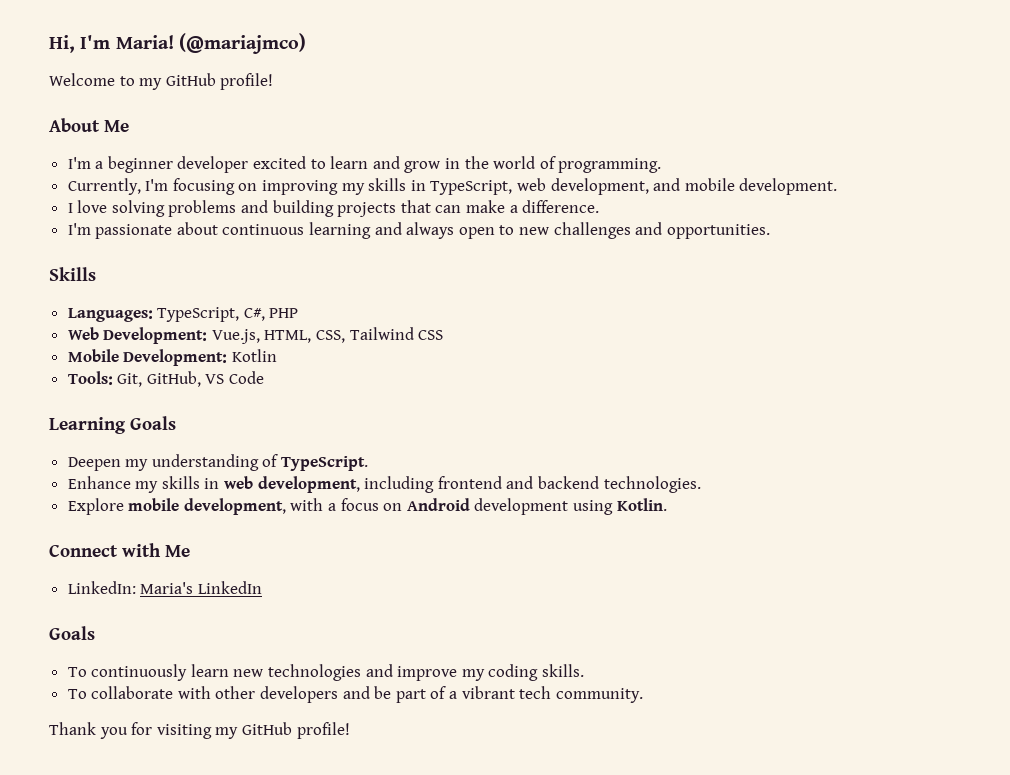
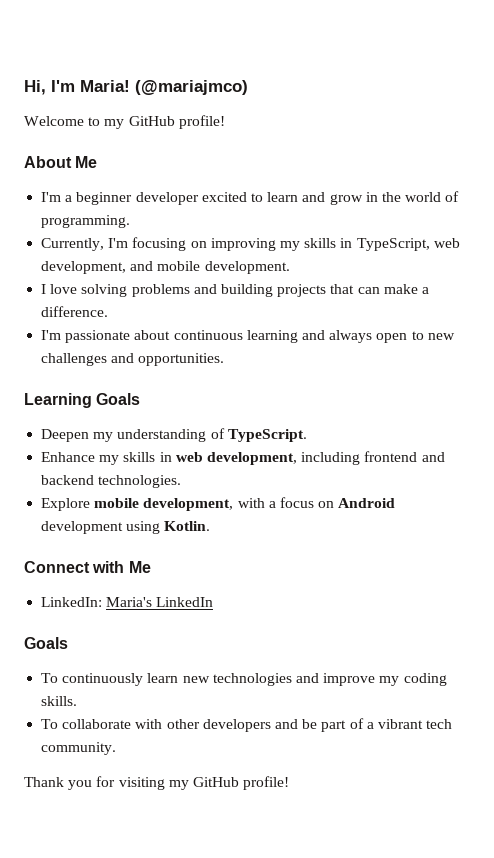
- Skills
- Languages: TypeScript, C#, PHP
- Web Development: Vue.js, HTML, CSS, Tailwind CSS
- Mobile Development: Kotlin
- Tools: Git, GitHub, VS Code

